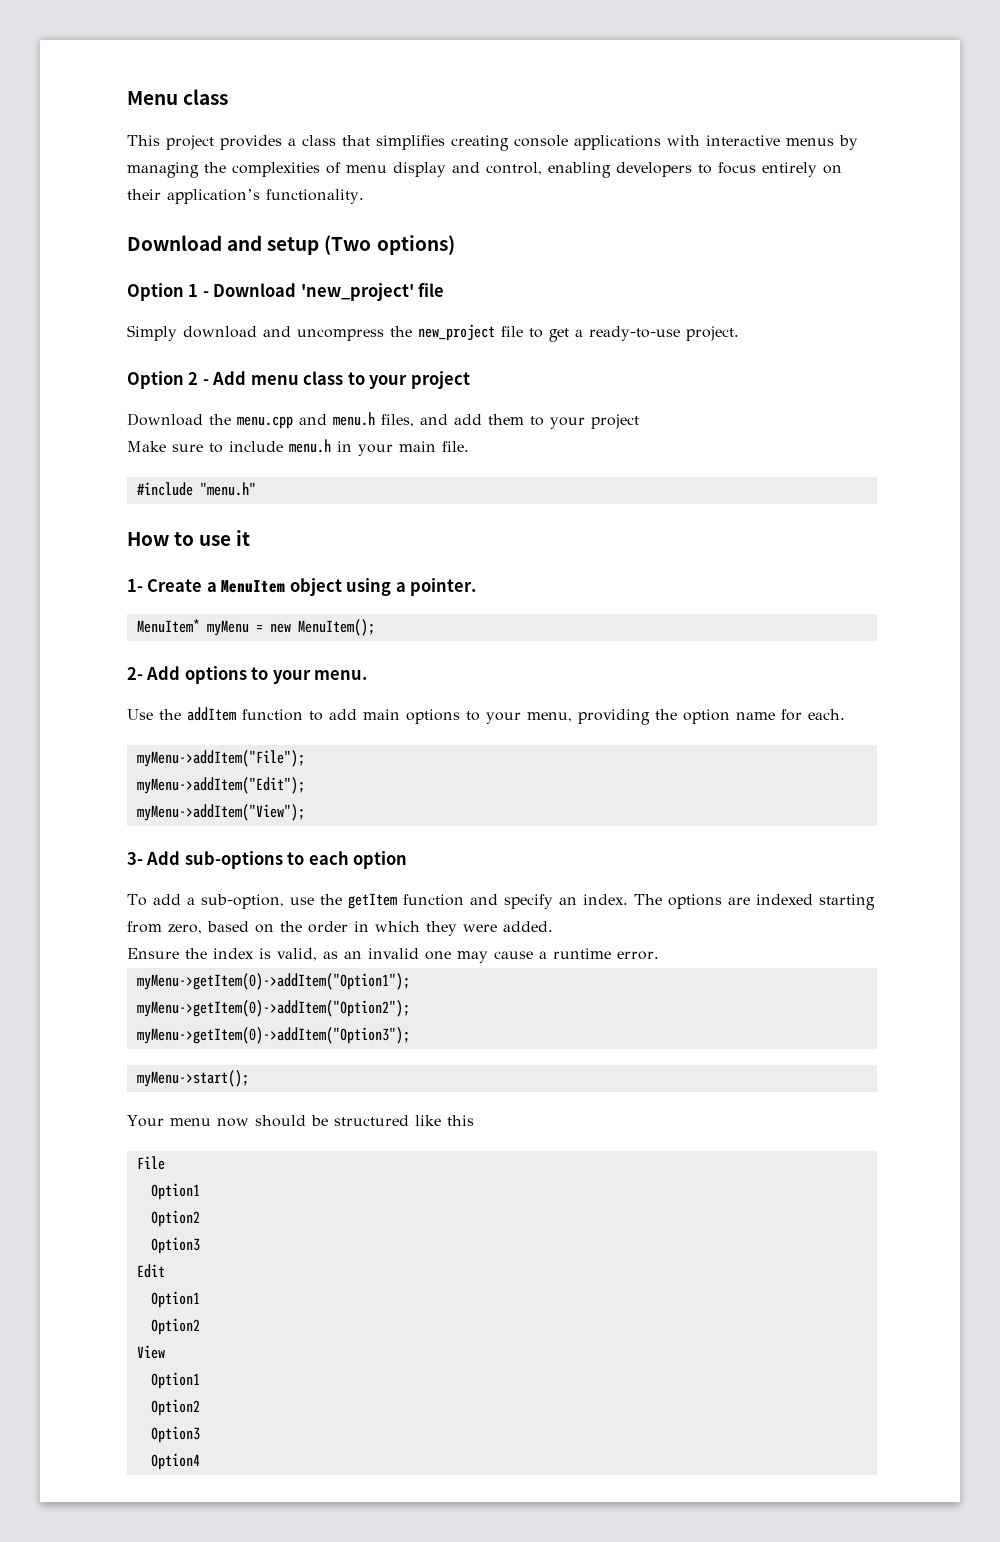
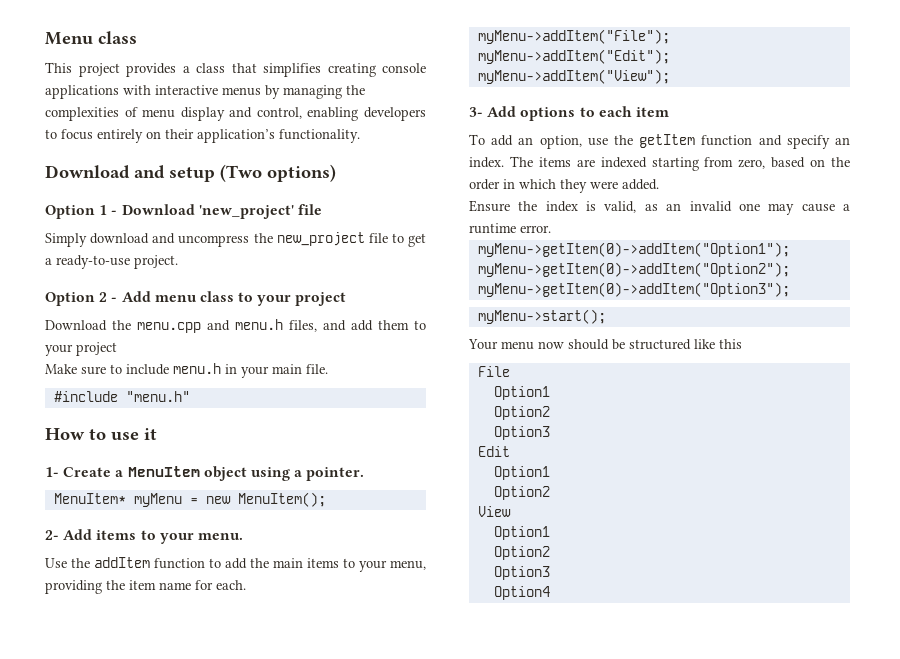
- 2- Add options to your menu.
+ 2- Add items to your menu.
- Use the addItem function to add main options to your menu, providing the option name for each.
+ Use the addItem function to add the main items to your menu, providing the item name for each.
- 3- Add sub-options to each option
+ 3- Add options to each item
- To add a sub-option, use the getItem function and specify an index.
+ To add an option, use the getItem function and specify an index.
- The options are indexed starting from zero, based on the order in which they were added.
+ The items are indexed starting from zero, based on the order in which they were added.

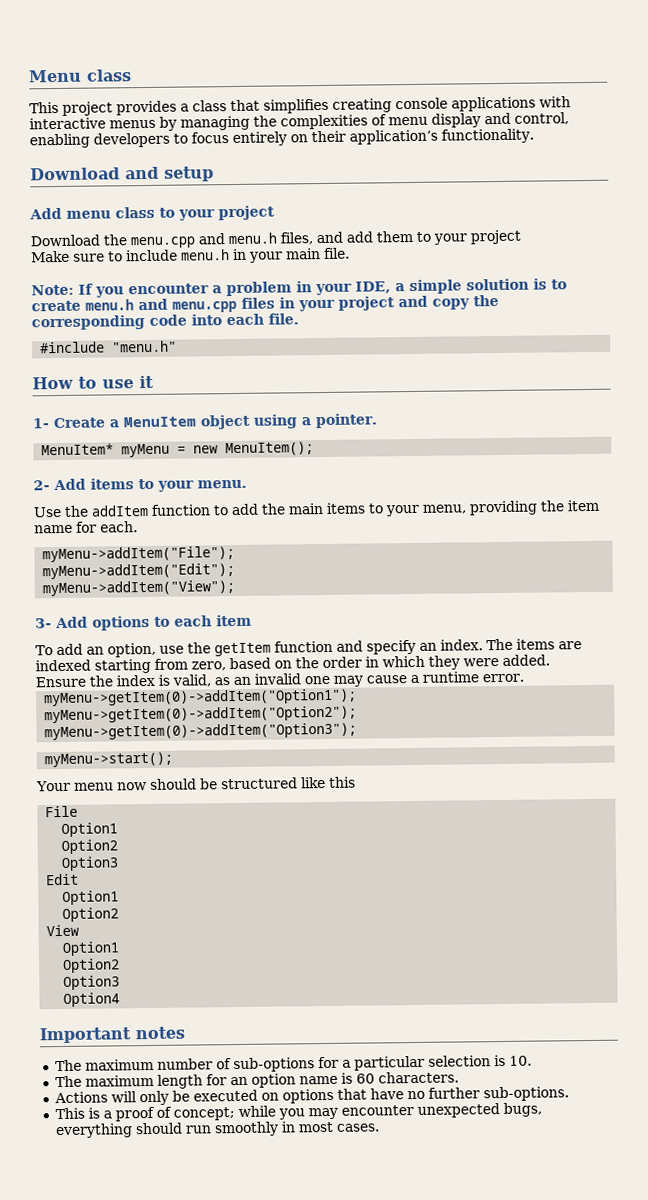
- Download and setup (Two options)
- Option 1 - Download 'new_project' file
- Simply download and uncompress the new_project file to get a ready-to-use project.
- Option 2 - Add menu class to your project
+ Download and setup
+ Add menu class to your project
+ Note: If you encounter a problem in your IDE, a simple solution is to create menu.h and menu.cpp files in your project and copy the corresponding code into each file.
+ Important notes
+ The maximum number of sub-options for a particular selection is 10.
+ The maximum length for an option name is 60 characters.
+ Actions will only be executed on options that have no further sub-options.
+ This is a proof of concept; while you may encounter unexpected bugs, everything should run smoothly in most cases.

